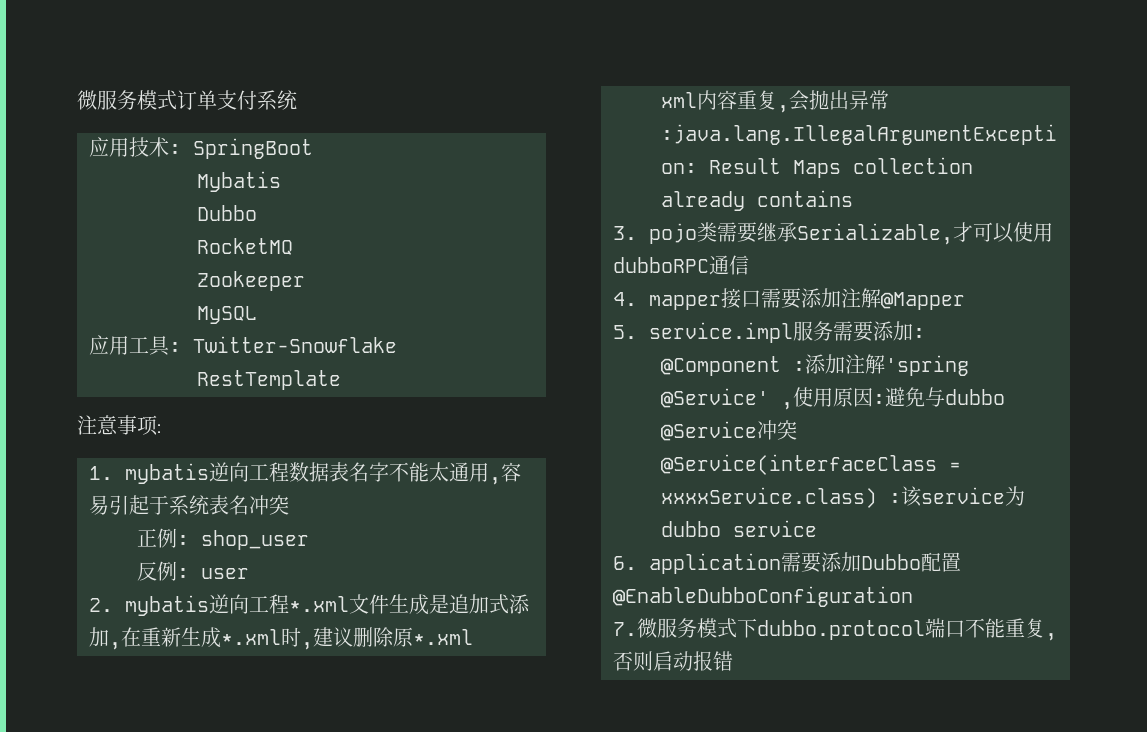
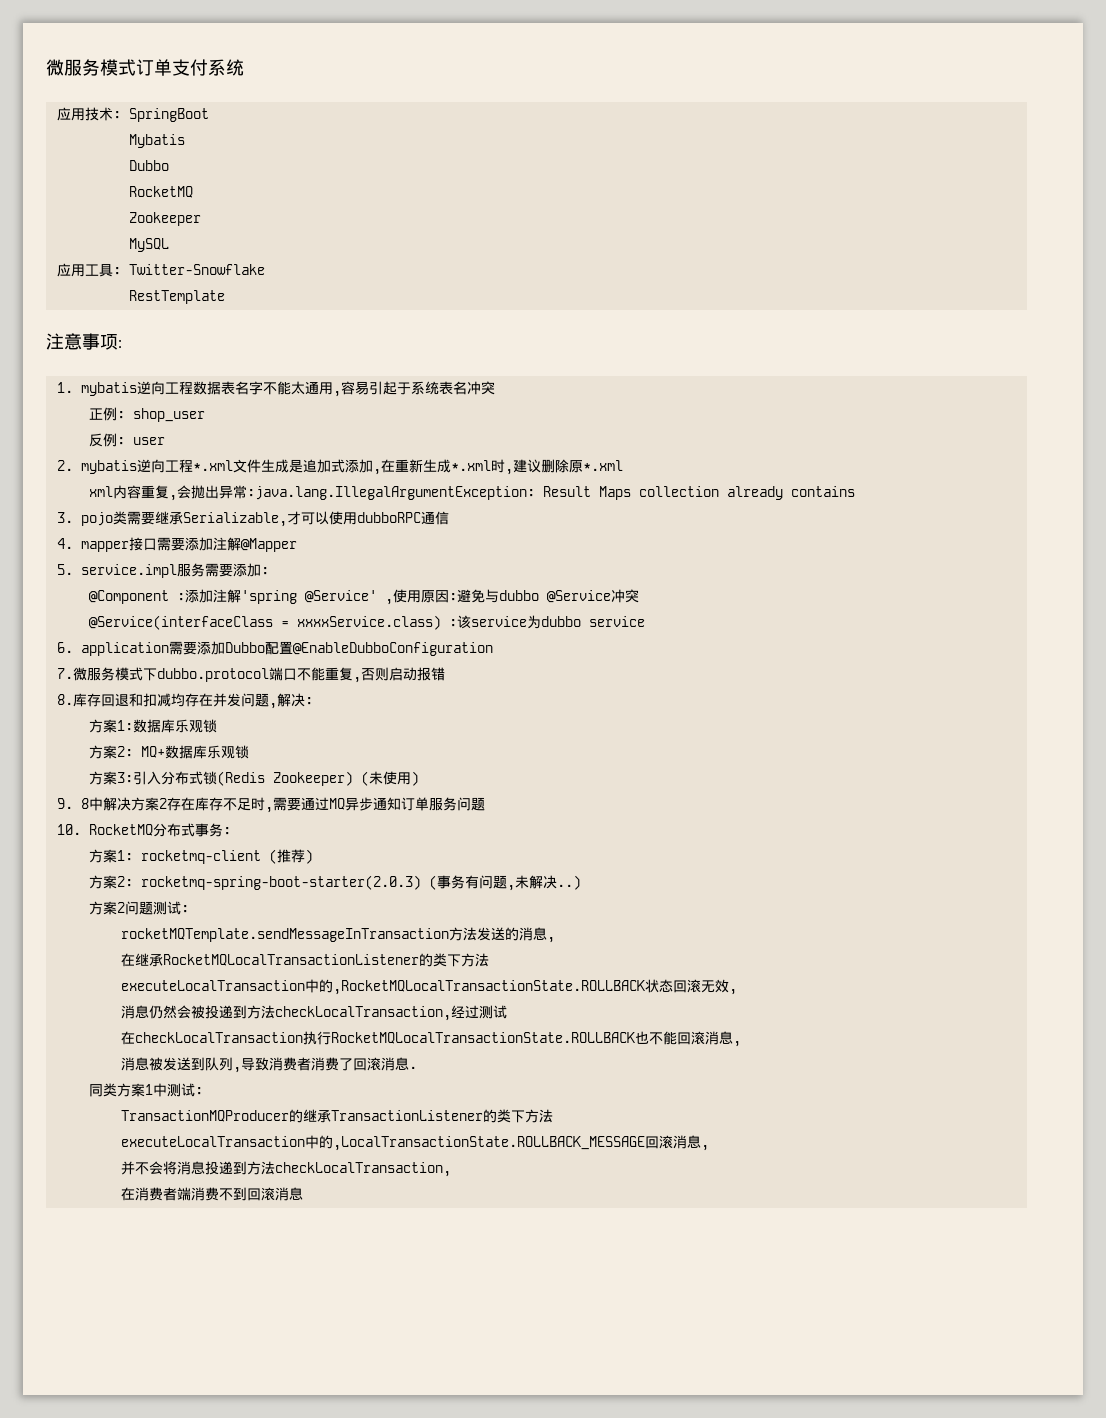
+ 8.库存回退和扣减均存在并发问题,解决:
+ 方案1:数据库乐观锁
+ 方案2: MQ+数据库乐观锁
+ 方案3:引入分布式锁(Redis Zookeeper) (未使用)
+ 9. 8中解决方案2存在库存不足时,需要通过MQ异步通知订单服务问题
+ 10. RocketMQ分布式事务:
+ 方案1: rocketmq-client (推荐)
+ 方案2: rocketmq-spring-boot-starter(2.0.3) (事务有问题,未解决..)
+ 方案2问题测试:
+ rocketMQTemplate.sendMessageInTransaction方法发送的消息,
+ 在继承RocketMQLocalTransactionListener的类下方法
+ executeLocalTransaction中的,RocketMQLocalTransactionState.ROLLBACK状态回滚无效,
+ 消息仍然会被投递到方法checkLocalTransaction,经过测试
+ 在checkLocalTransaction执行RocketMQLocalTransactionState.ROLLBACK也不能回滚消息,
+ 消息被发送到队列,导致消费者消费了回滚消息.
+ 同类方案1中测试:
+ TransactionMQProducer的继承TransactionListener的类下方法
+ executeLocalTransaction中的,LocalTransactionState.ROLLBACK_MESSAGE回滚消息,
+ 并不会将消息投递到方法checkLocalTransaction,
+ 在消费者端消费不到回滚消息

